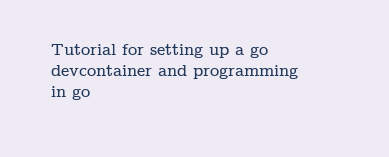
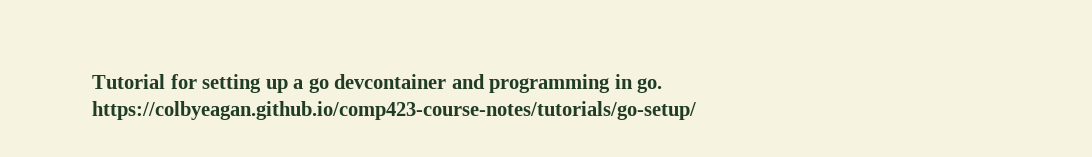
- Tutorial for setting up a go devcontainer and programming in go
+ Tutorial for setting up a go devcontainer and programming in go. https://colbyeagan.github.io/comp423-course-notes/tutorials/go-setup/

